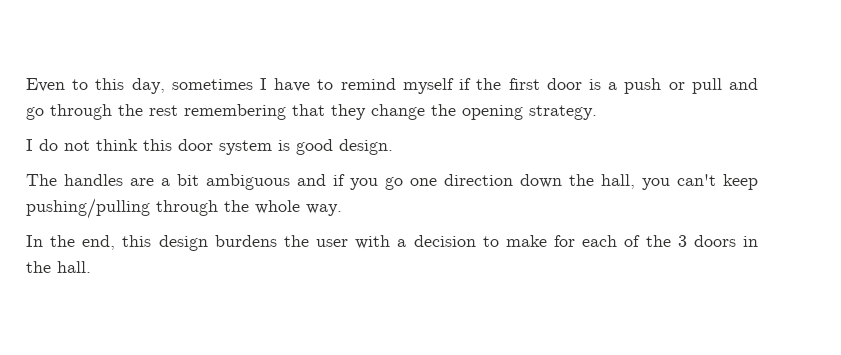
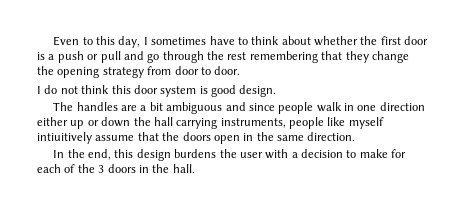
- Even to this day, sometimes I have to remind myself if the first door is a push or pull and go through the rest remembering that they change the opening strategy.
+ Even to this day, I sometimes have to think about whether the first door is a push or pull and go through the rest remembering that they change the opening strategy from door to door.
- The handles are a bit ambiguous and if you go one direction down the hall, you can't keep pushing/pulling through the whole way.
+ The handles are a bit ambiguous and since people walk in one direction either up or down the hall carrying instruments, people like myself intiuitively assume that the doors open in the same direction.

